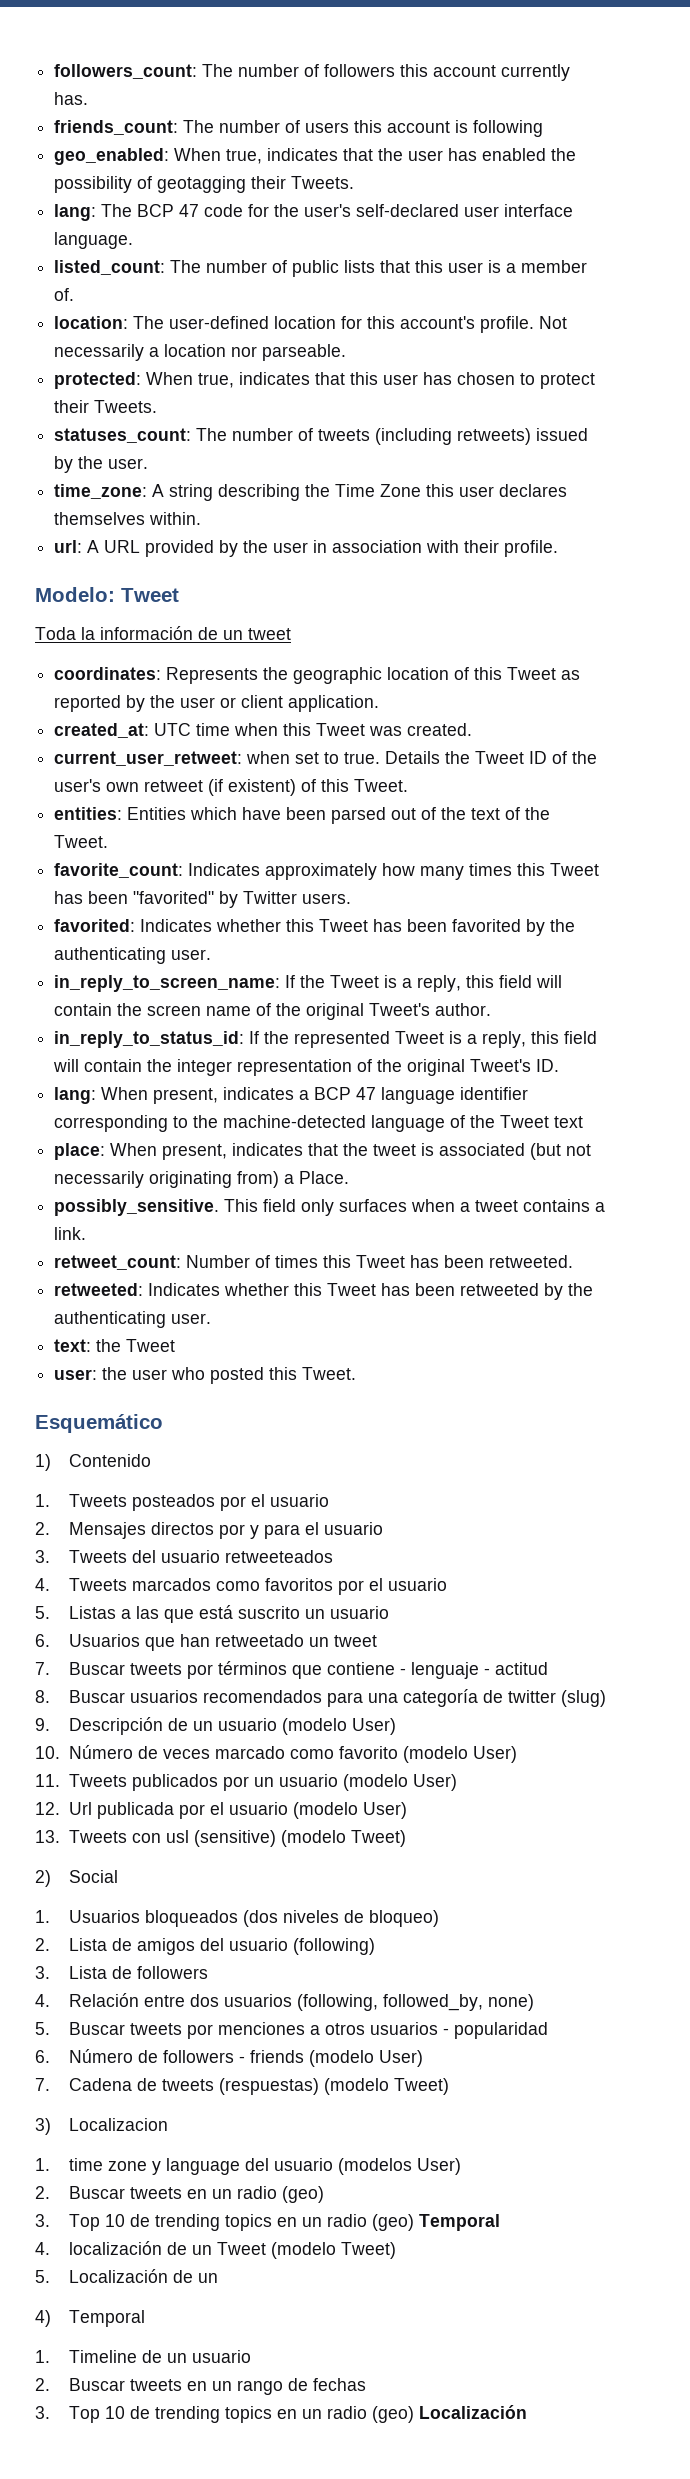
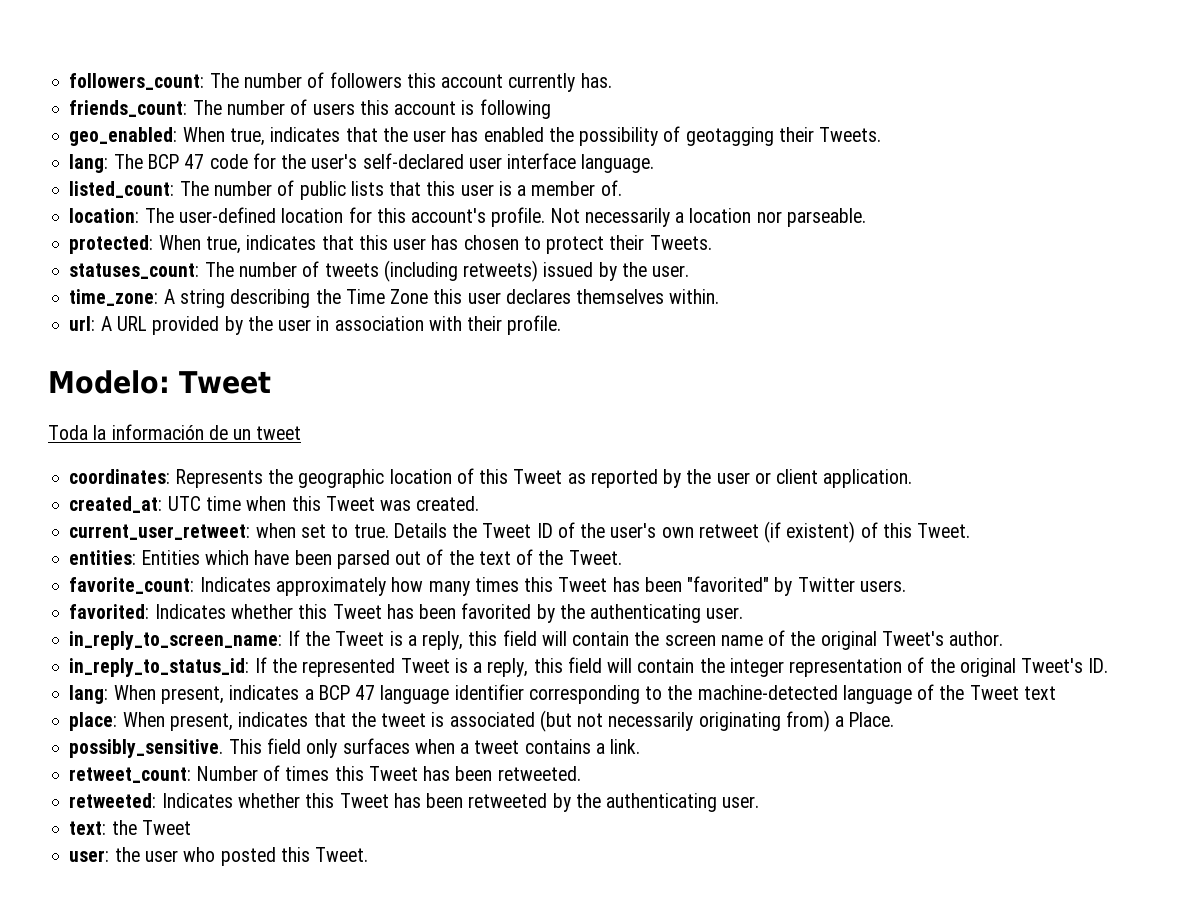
- Esquemático
- 1) Contenido
- 1. Tweets posteados por el usuario
- 2. Mensajes directos por y para el usuario
- 3. Tweets del usuario retweeteados
- 4. Tweets marcados como favoritos por el usuario
- 5. Listas a las que está suscrito un usuario
- 6. Usuarios que han retweetado un tweet
- 7. Buscar tweets por términos que contiene - lenguaje - actitud
- 8. Buscar usuarios recomendados para una categoría de twitter (slug)
- 9. Descripción de un usuario (modelo User)
- 10. Número de veces marcado como favorito (modelo User)
- 11. Tweets publicados por un usuario (modelo User)
- 12. Url publicada por el usuario (modelo User)
- 13. Tweets con usl (sensitive) (modelo Tweet)
- 2) Social
- 1. Usuarios bloqueados (dos niveles de bloqueo)
- 2. Lista de amigos del usuario (following)
- 3. Lista de followers
- 4. Relación entre dos usuarios (following, followed_by, none)
- 5. Buscar tweets por menciones a otros usuarios - popularidad
- 6. Número de followers - friends (modelo User)
- 7. Cadena de tweets (respuestas) (modelo Tweet)
- 3) Localizacion
- 1. time zone y language del usuario (modelos User)
- 2. Buscar tweets en un radio (geo)
- 3. Top 10 de trending topics en un radio (geo) Temporal
- 4. localización de un Tweet (modelo Tweet)
- 5. Localización de un
- 4) Temporal
- 1. Timeline de un usuario
- 2. Buscar tweets en un rango de fechas
- 3. Top 10 de trending topics en un radio (geo) Localización

